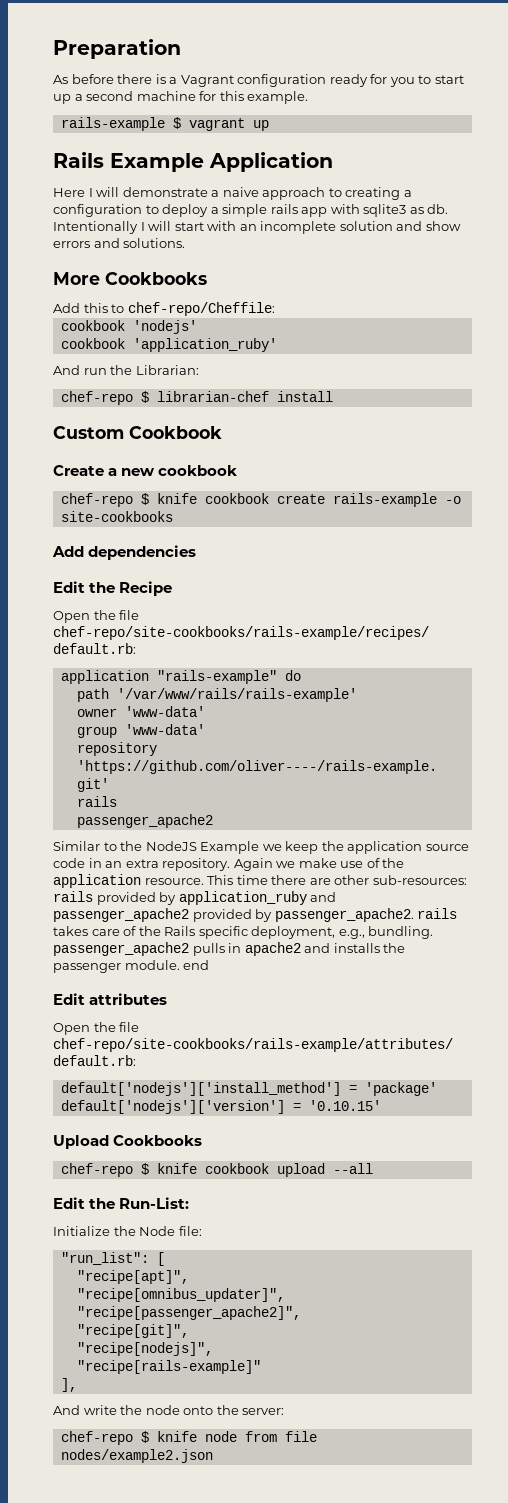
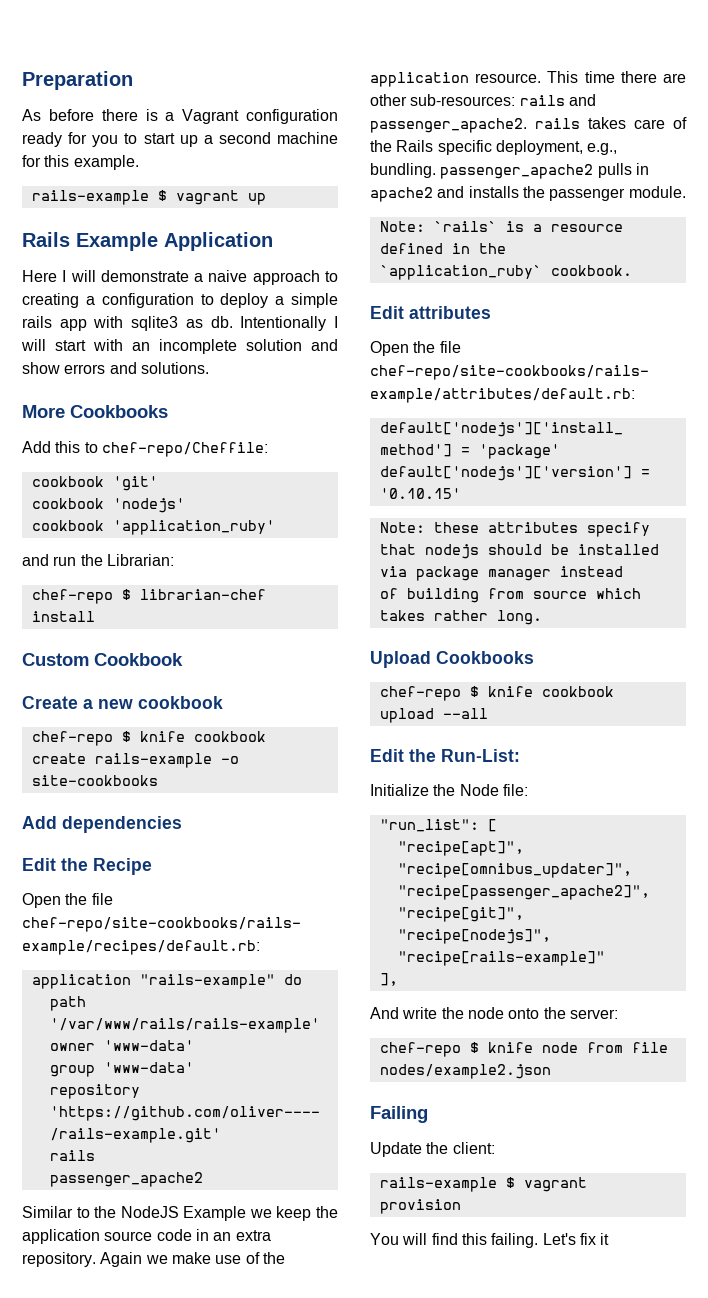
+ cookbook 'git'
- And run the Librarian:
+ and run the Librarian:
- This time there are other sub-resources: rails provided by application_ruby and passenger_apache2 provided by passenger_apache2. rails takes care of the Rails specific deployment, e.g., bundling. passenger_apache2 pulls in apache2 and installs the passenger module. end
+ This time there are other sub-resources: rails and passenger_apache2. rails takes care of the Rails specific deployment, e.g., bundling. passenger_apache2 pulls in apache2 and installs the passenger module.
+ Note: `rails` is a resource defined in the `application_ruby` cookbook.
+ Note: these attributes specify that nodejs should be installed via package manager instead
+ of building from source which takes rather long.
+ Failing
+ Update the client:
+ rails-example $ vagrant provision
+ You will find this failing. Let's fix it

